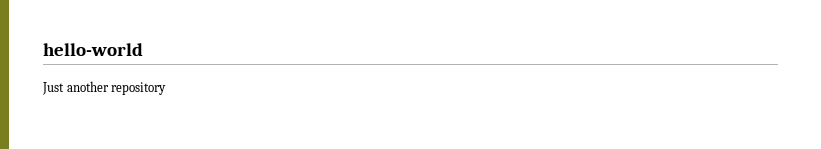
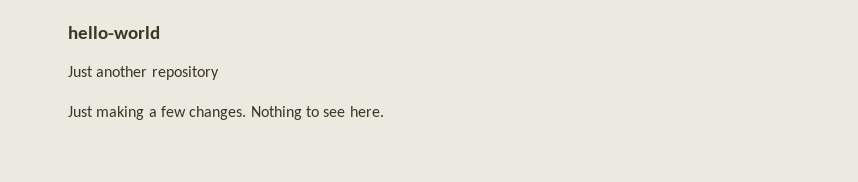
+ Just making a few changes. Nothing to see here.

